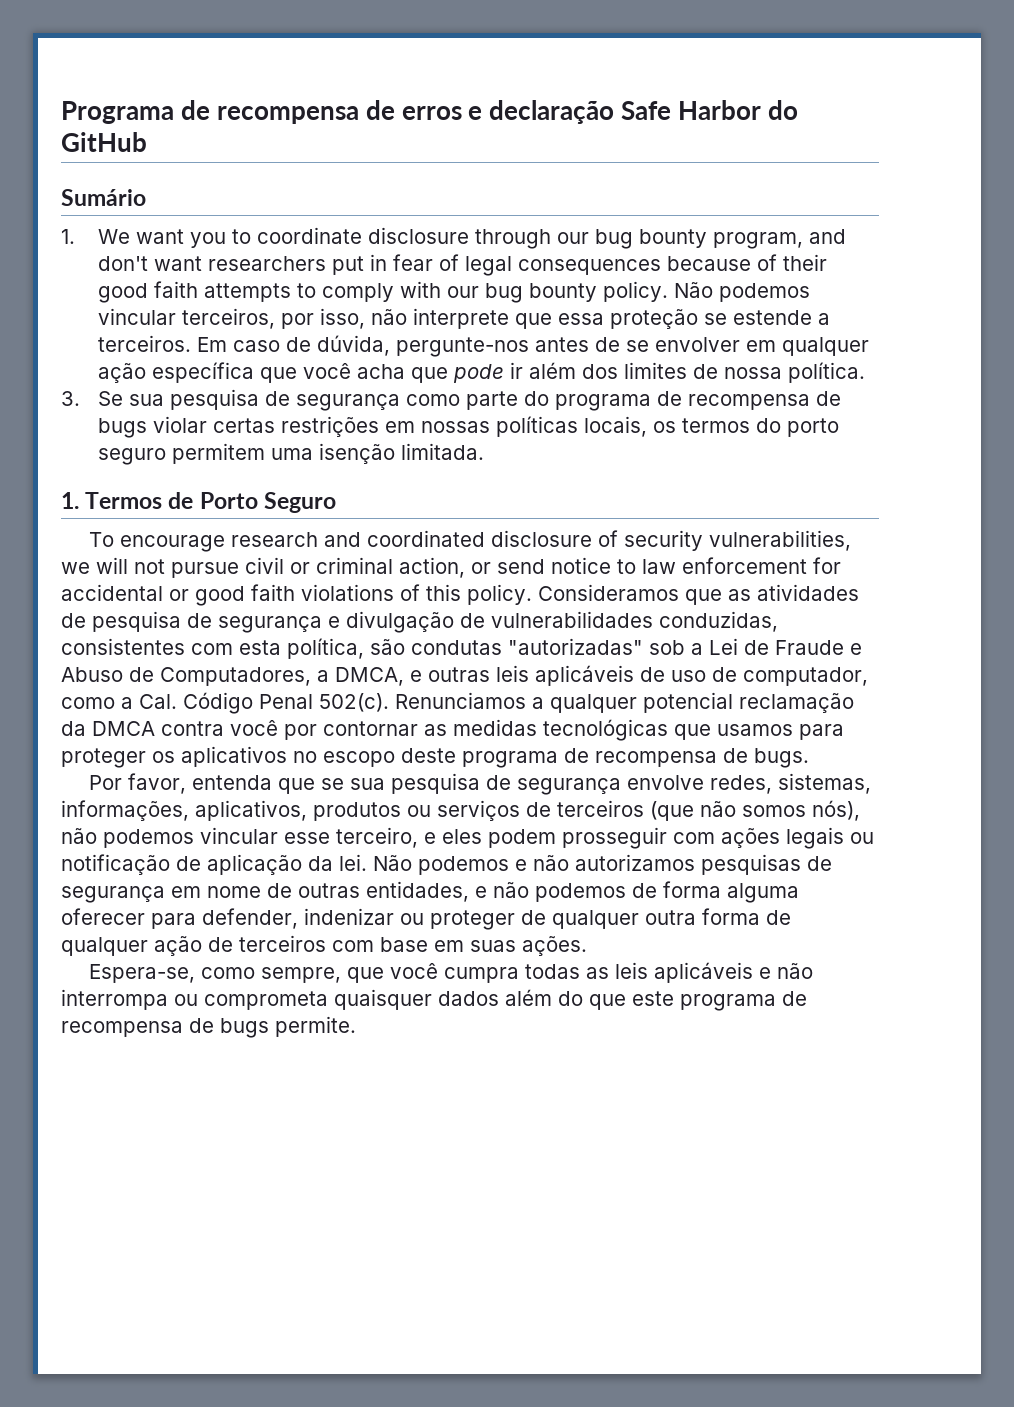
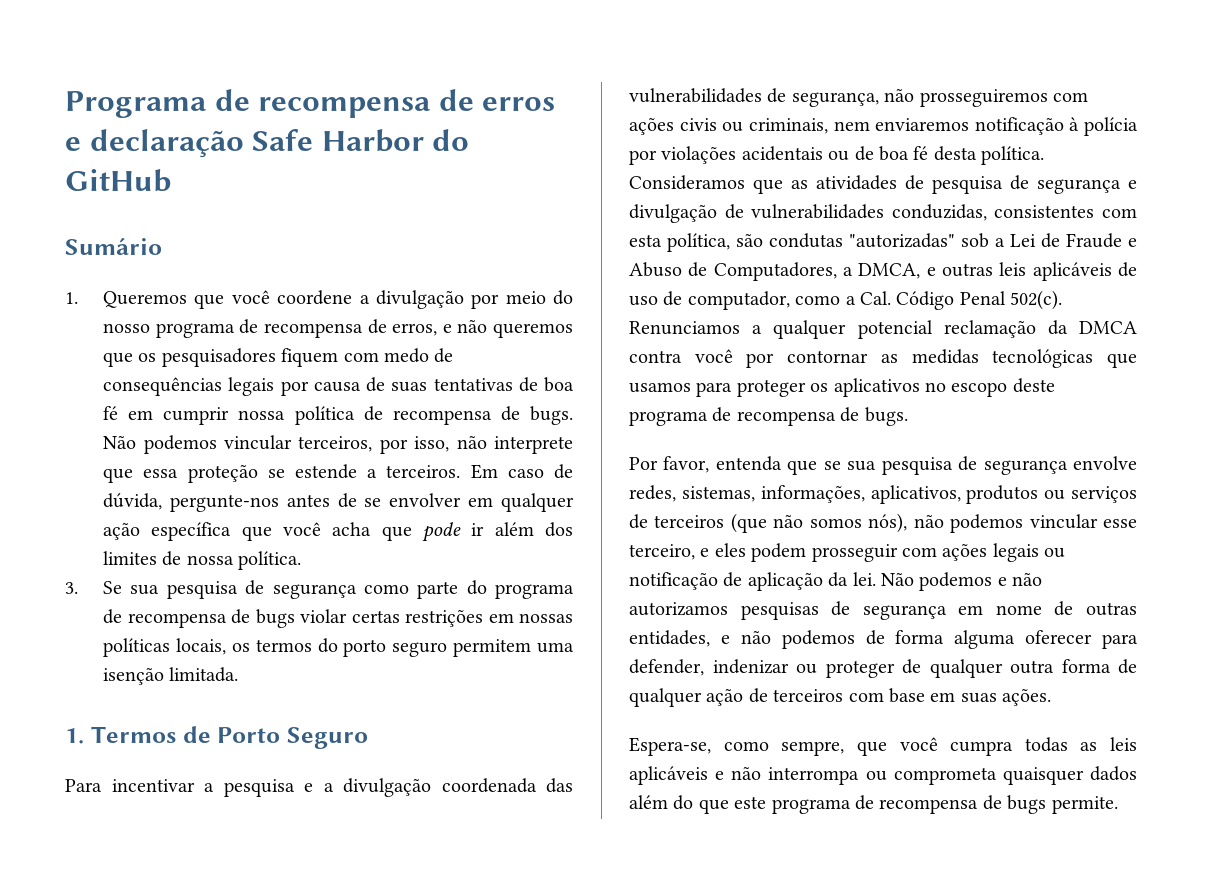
- 1. We want you to coordinate disclosure through our bug bounty program, and don't want researchers put in fear of legal consequences because of their good faith attempts to comply with our bug bounty policy.
+ 1. Queremos que você coordene a divulgação por meio do nosso programa de recompensa de erros, e não queremos que os pesquisadores fiquem com medo de consequências legais por causa de suas tentativas de boa fé em cumprir nossa política de recompensa de bugs.
- To encourage research and coordinated disclosure of security vulnerabilities, we will not pursue civil or criminal action, or send notice to law enforcement for accidental or good faith violations of this policy.
+ Para incentivar a pesquisa e a divulgação coordenada das vulnerabilidades de segurança, não prosseguiremos com ações civis ou criminais, nem enviaremos notificação à polícia por violações acidentais ou de boa fé desta política.

